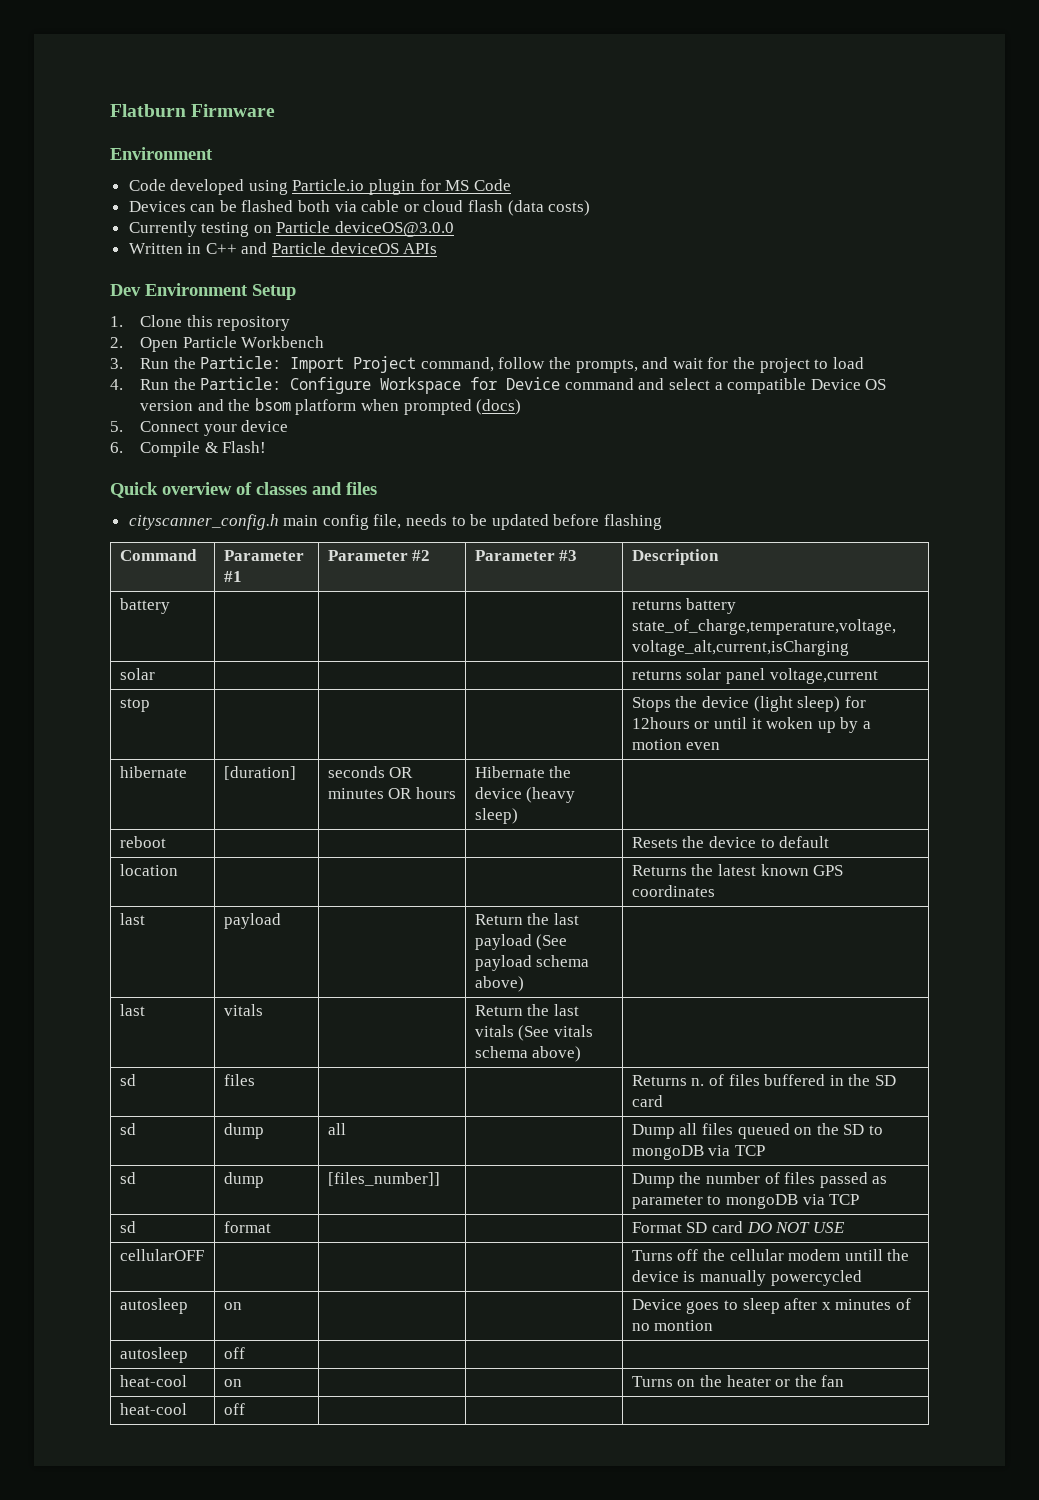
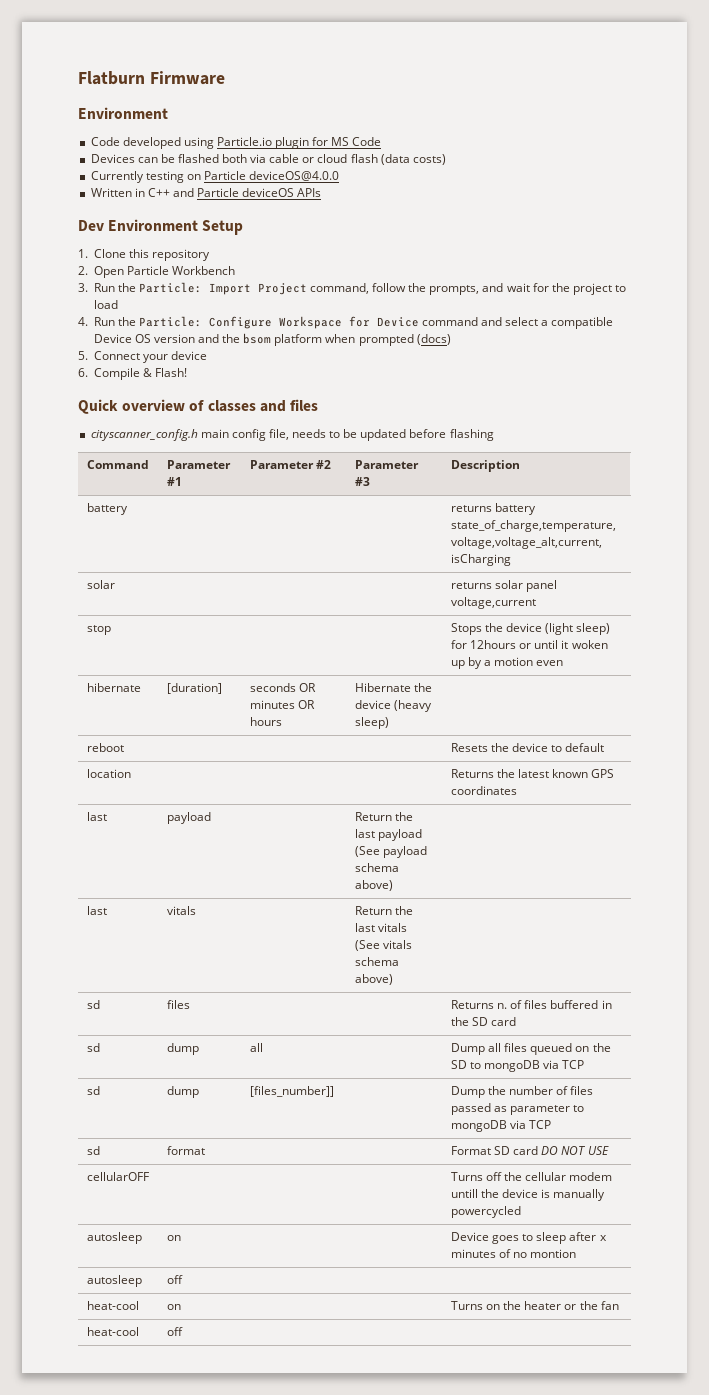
- Currently testing on Particle deviceOS@3.0.0
+ Currently testing on Particle deviceOS@4.0.0

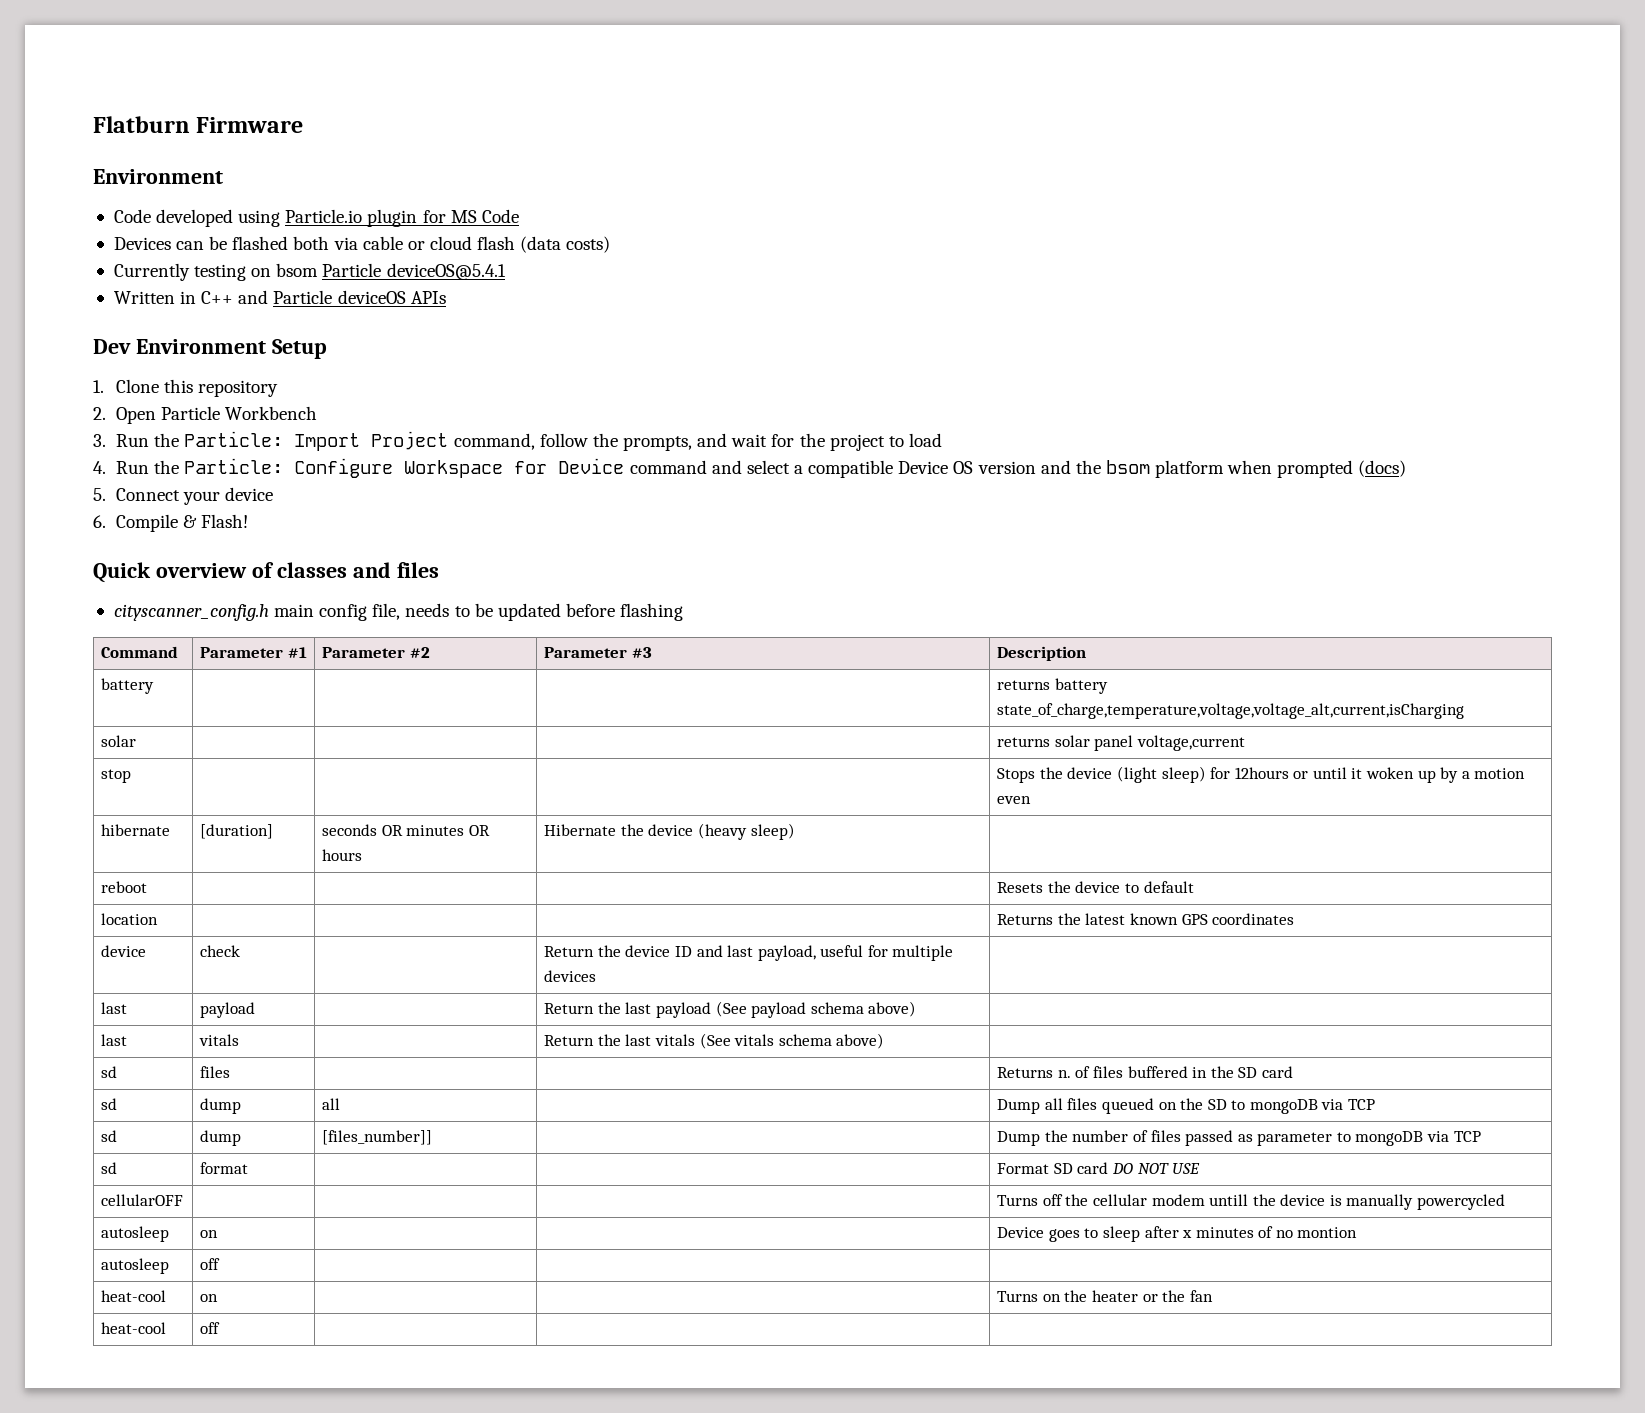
- Currently testing on Particle deviceOS@4.0.0
+ Currently testing on bsom Particle deviceOS@5.4.1
+ device | check | | Return the device ID and last payload, useful for multiple devices |

